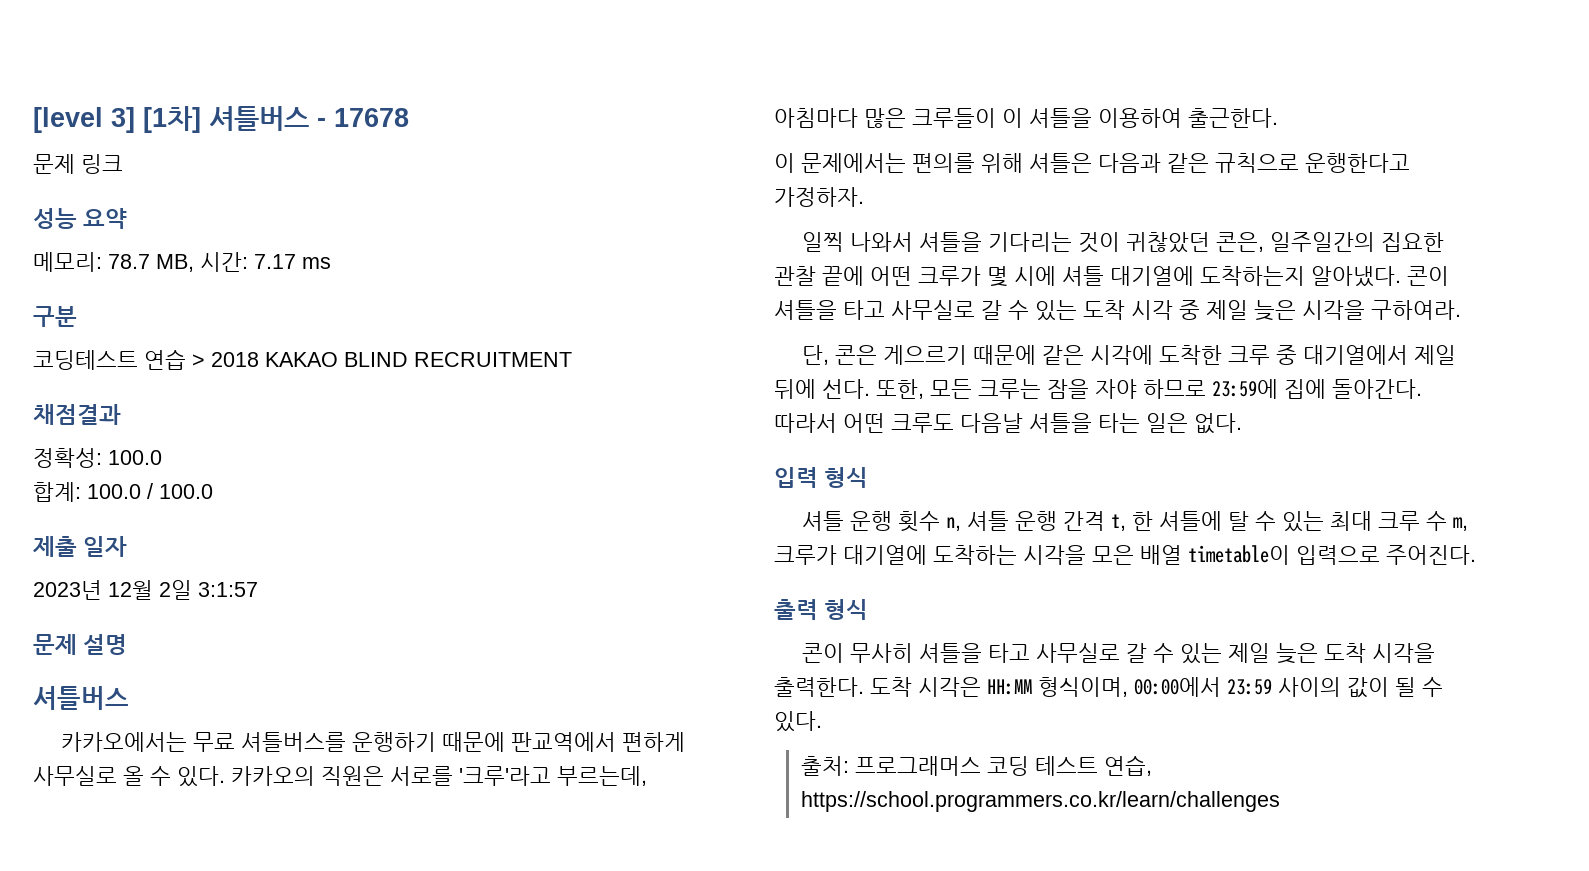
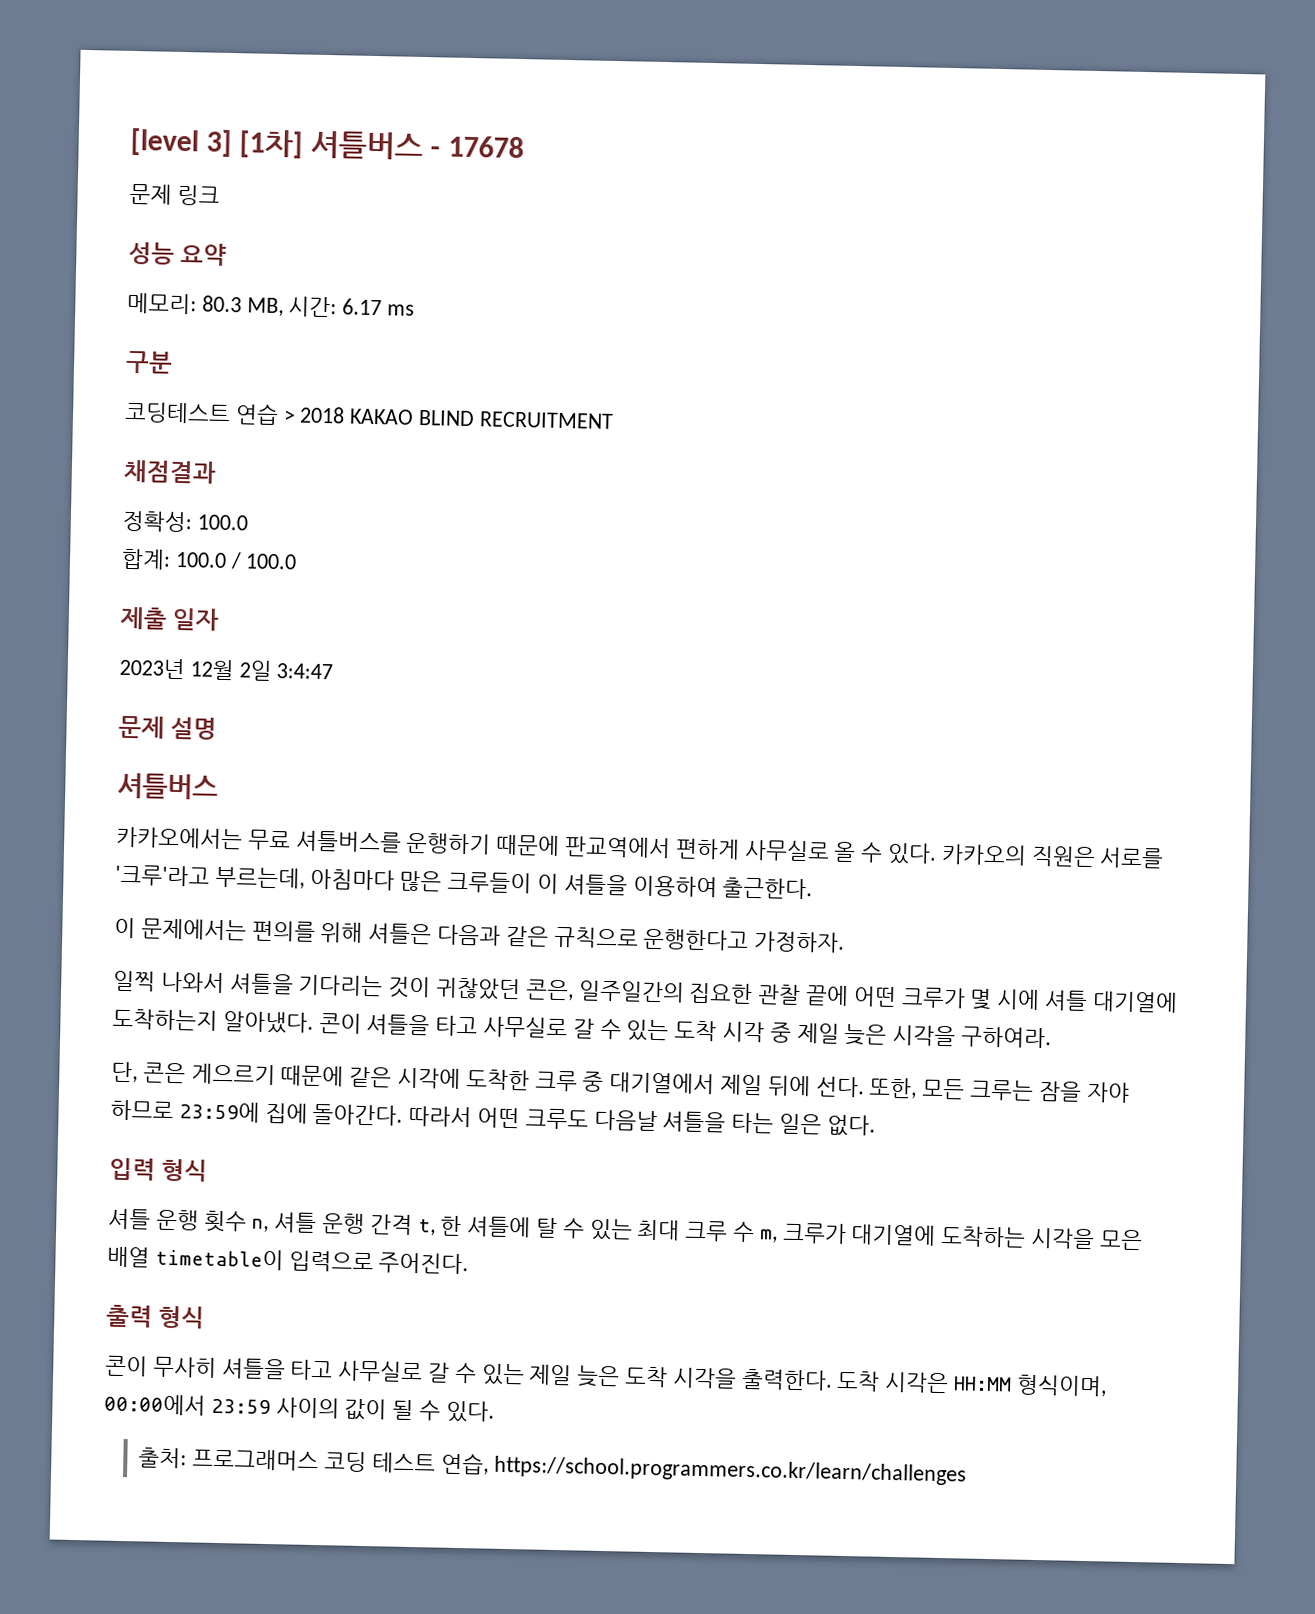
- 메모리: 78.7 MB, 시간: 7.17 ms
+ 메모리: 80.3 MB, 시간: 6.17 ms
- 2023년 12월 2일 3:1:57
+ 2023년 12월 2일 3:4:47

